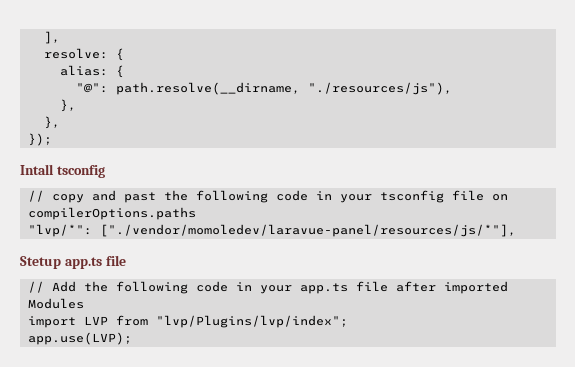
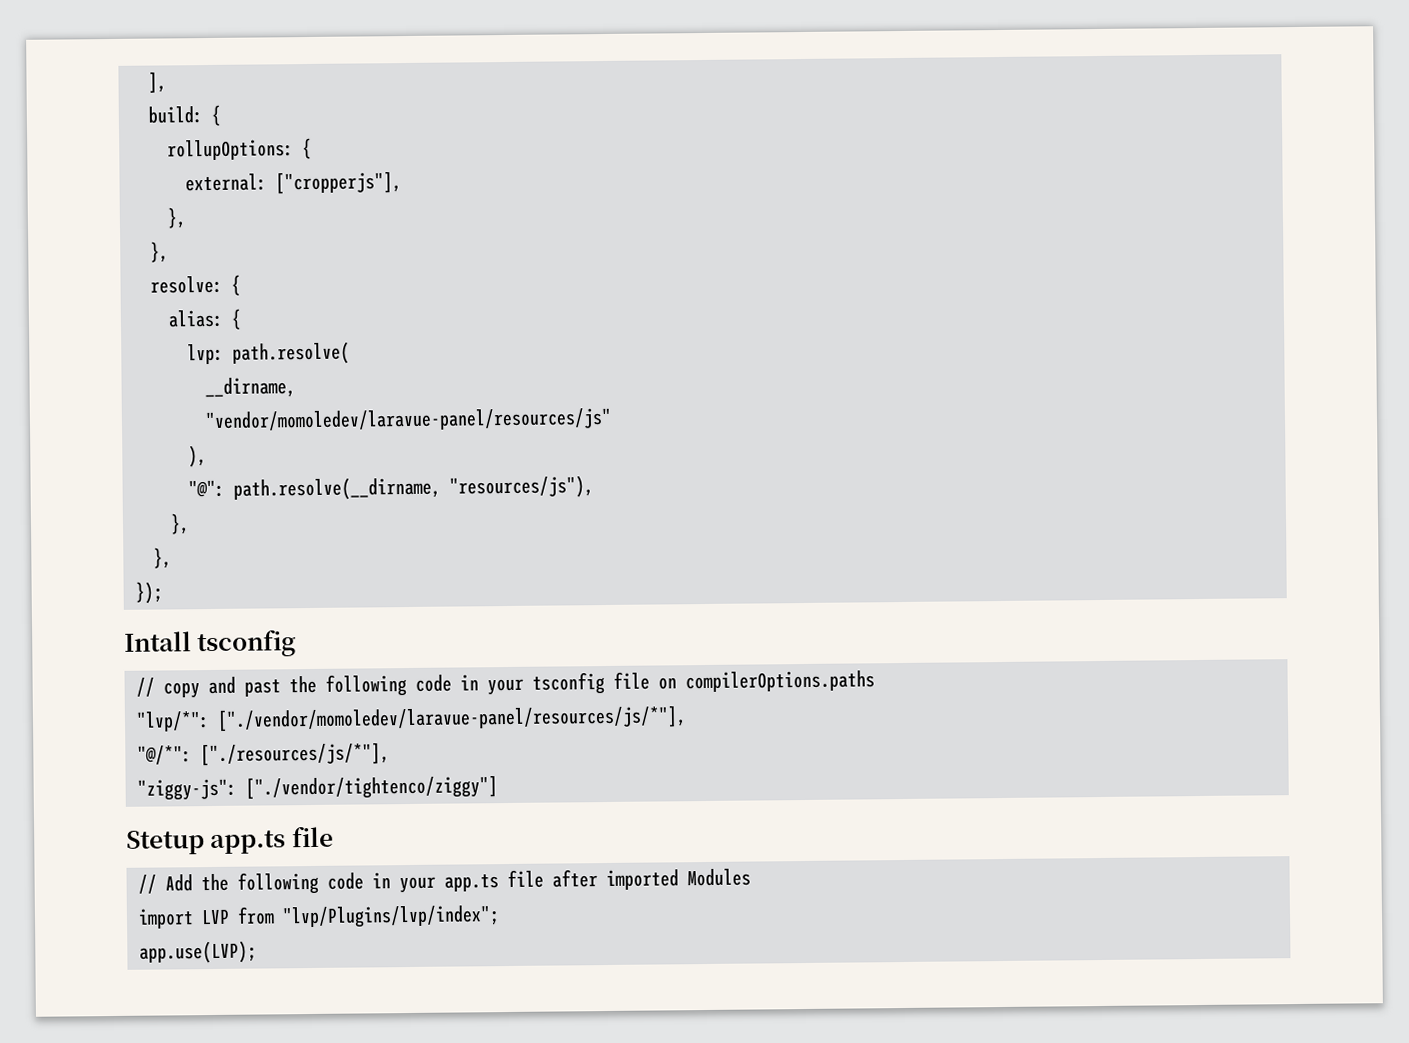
+ build: {
+ rollupOptions: {
+ external: ["cropperjs"],
+ },
+ },
+ lvp: path.resolve(
+ __dirname,
+ "vendor/momoledev/laravue-panel/resources/js"
+ ),
- "@": path.resolve(__dirname, "./resources/js"),
+ "@": path.resolve(__dirname, "resources/js"),
+ "@/*": ["./resources/js/*"],
+ "ziggy-js": ["./vendor/tightenco/ziggy"]

